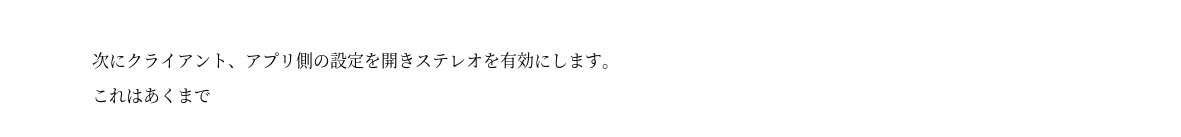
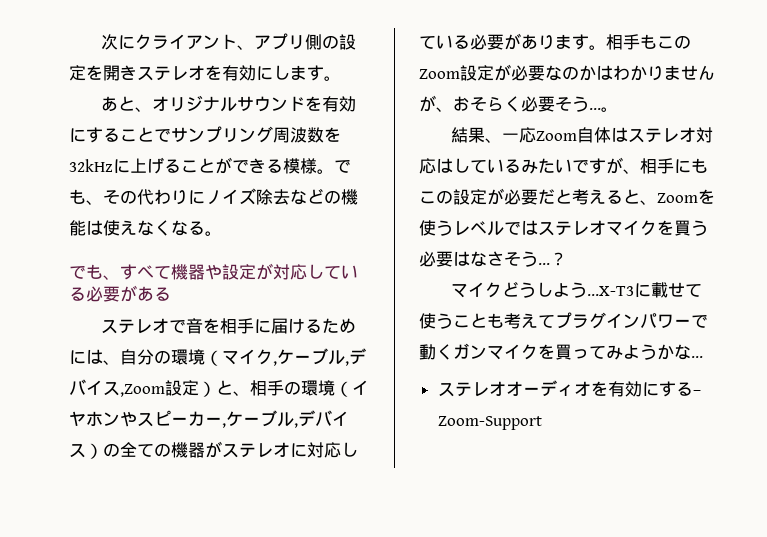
- これはあくまで
+ あと、オリジナルサウンドを有効にすることでサンプリング周波数を32kHzに上げることができる模様。でも、その代わりにノイズ除去などの機能は使えなくなる。
+ でも、すべて機器や設定が対応している必要がある
+ ステレオで音を相手に届けるためには、自分の環境（マイク,ケーブル,デバイス,Zoom設定）と、相手の環境（イヤホンやスピーカー,ケーブル,デバイス）の全ての機器がステレオに対応している必要があります。相手もこのZoom設定が必要なのかはわかりませんが、おそらく必要そう...。
+ 結果、一応Zoom自体はステレオ対応はしているみたいですが、相手にもこの設定が必要だと考えると、Zoomを使うレベルではステレオマイクを買う必要はなさそう...？
+ マイクどうしよう...X-T3に載せて使うことも考えてプラグインパワーで動くガンマイクを買ってみようかな...
+ ステレオオーディオを有効にする– Zoom-Support

